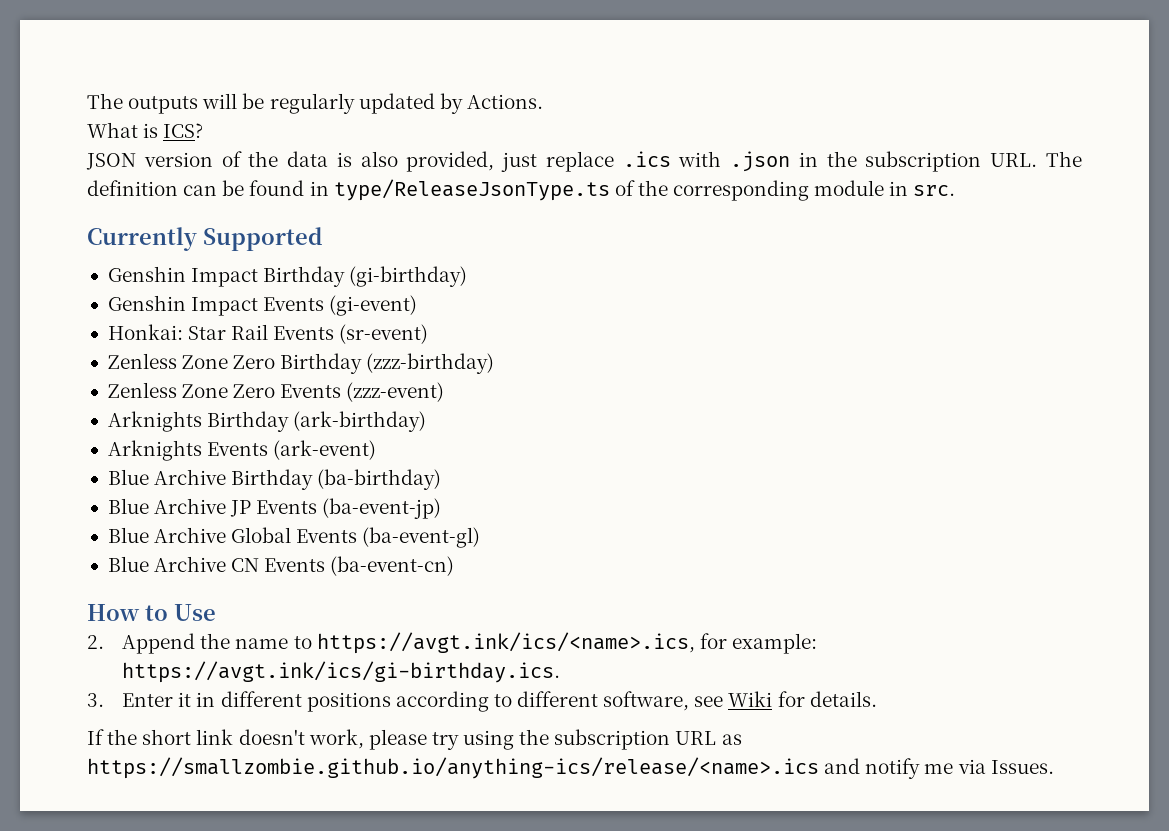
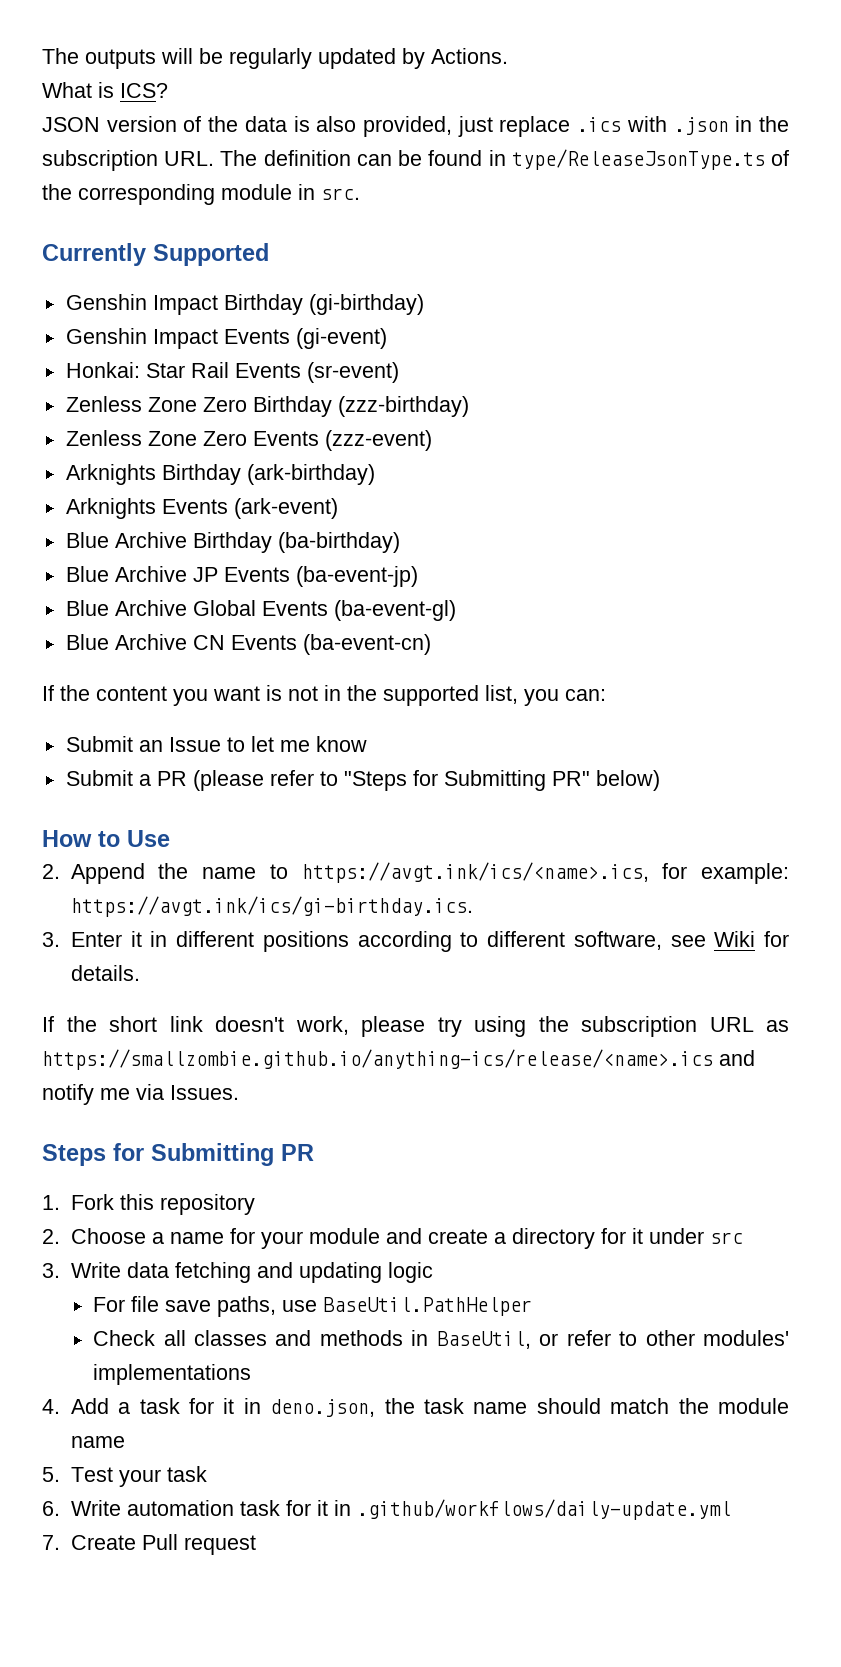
+ If the content you want is not in the supported list, you can:
+ Submit an Issue to let me know
+ Submit a PR (please refer to "Steps for Submitting PR" below)
+ Steps for Submitting PR
+ 1. Fork this repository
+ 2. Choose a name for your module and create a directory for it under src
+ 3. Write data fetching and updating logic
+ For file save paths, use BaseUtil.PathHelper
+ Check all classes and methods in BaseUtil, or refer to other modules' implementations
+ 4. Add a task for it in deno.json, the task name should match the module name
+ 5. Test your task
+ 6. Write automation task for it in .github/workflows/daily-update.yml
+ 7. Create Pull request

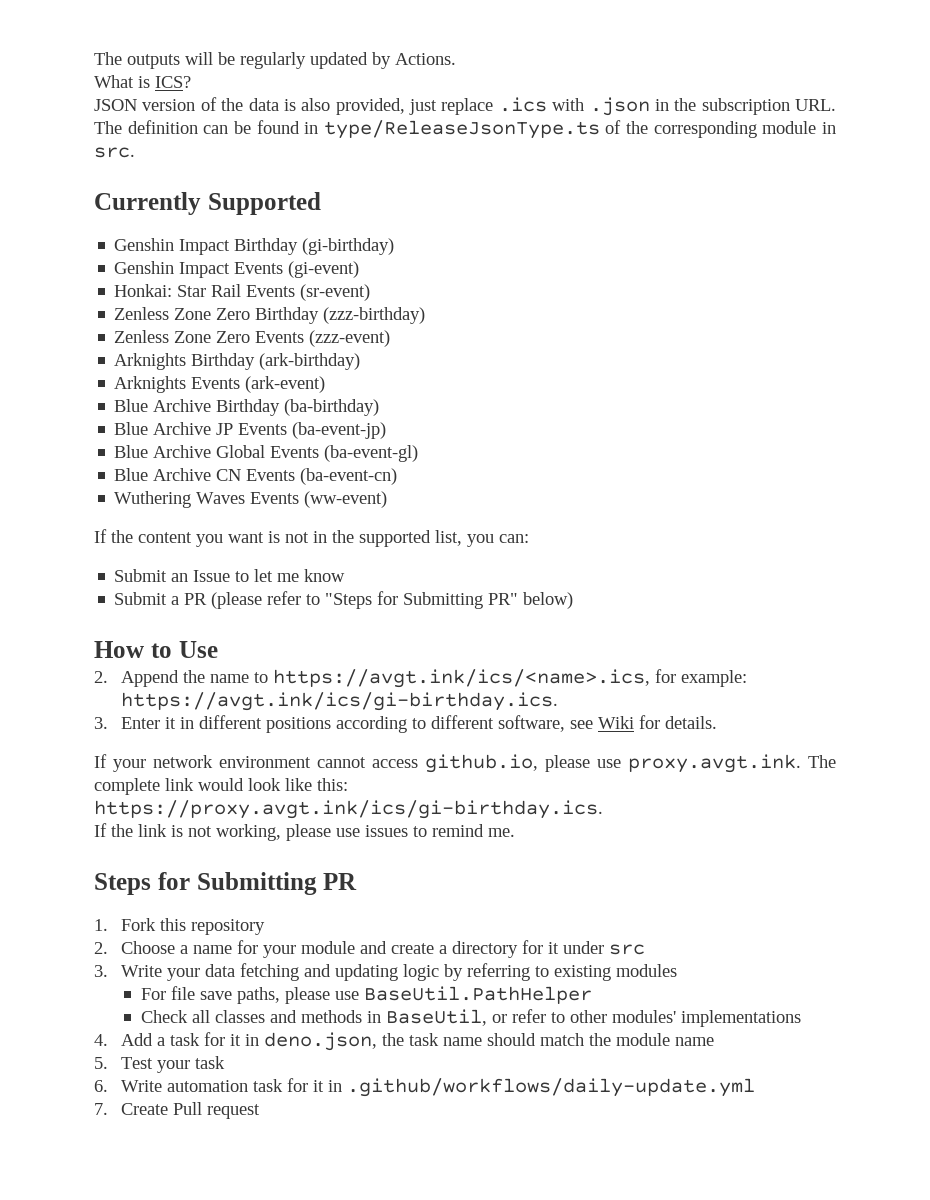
+ Wuthering Waves Events (ww-event)
- If the short link doesn't work, please try using the subscription URL as https://smallzombie.github.io/anything-ics/release/<name>.ics and notify me via Issues.
+ If your network environment cannot access github.io, please use proxy.avgt.ink. The complete link would look like this: https://proxy.avgt.ink/ics/gi-birthday.ics.
+ If the link is not working, please use issues to remind me.
- 3. Write data fetching and updating logic
+ 3. Write your data fetching and updating logic by referring to existing modules
- For file save paths, use BaseUtil.PathHelper
+ For file save paths, please use BaseUtil.PathHelper

